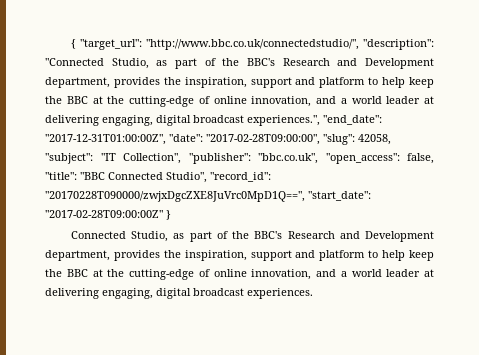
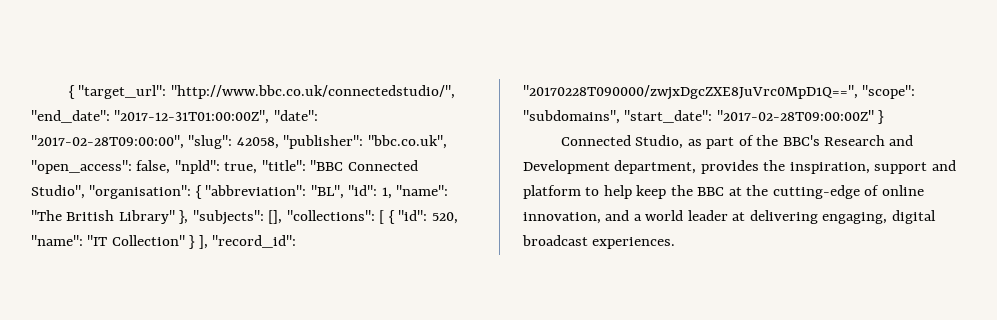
- { "target_url": "http://www.bbc.co.uk/connectedstudio/", "description": "Connected Studio, as part of the BBC's Research and Development department, provides the inspiration, support and platform to help keep the BBC at the cutting-edge of online innovation, and a world leader at delivering engaging, digital broadcast experiences.", "end_date": "2017-12-31T01:00:00Z", "date": "2017-02-28T09:00:00", "slug": 42058, "subject": "IT Collection", "publisher": "bbc.co.uk", "open_access": false, "title": "BBC Connected Studio", "record_id": "20170228T090000/zwjxDgcZXE8JuVrc0MpD1Q==", "start_date": "2017-02-28T09:00:00Z" }
+ { "target_url": "http://www.bbc.co.uk/connectedstudio/", "end_date": "2017-12-31T01:00:00Z", "date": "2017-02-28T09:00:00", "slug": 42058, "publisher": "bbc.co.uk", "open_access": false, "npld": true, "title": "BBC Connected Studio", "organisation": { "abbreviation": "BL", "id": 1, "name": "The British Library" }, "subjects": [], "collections": [ { "id": 520, "name": "IT Collection" } ], "record_id": "20170228T090000/zwjxDgcZXE8JuVrc0MpD1Q==", "scope": "subdomains", "start_date": "2017-02-28T09:00:00Z" }

